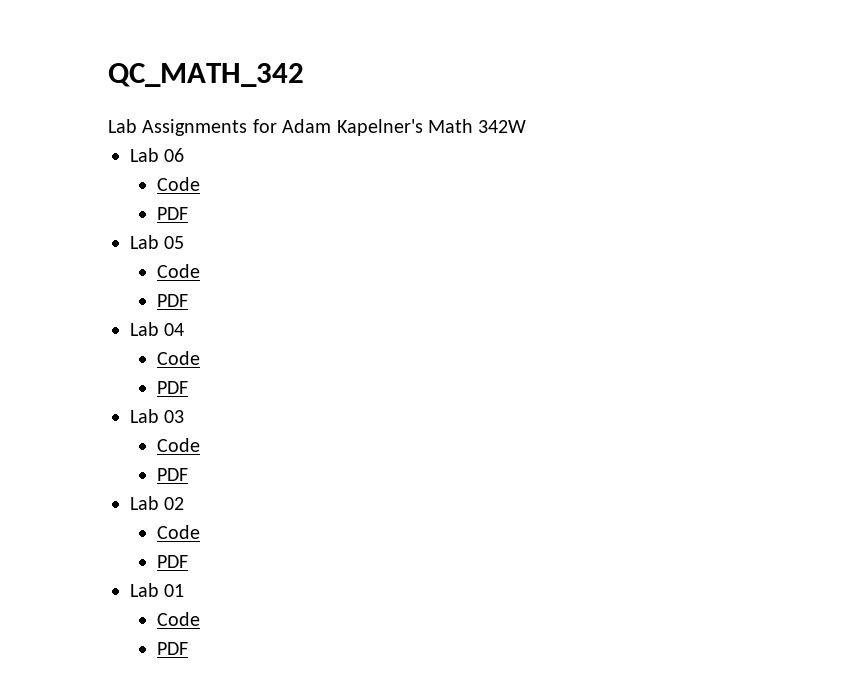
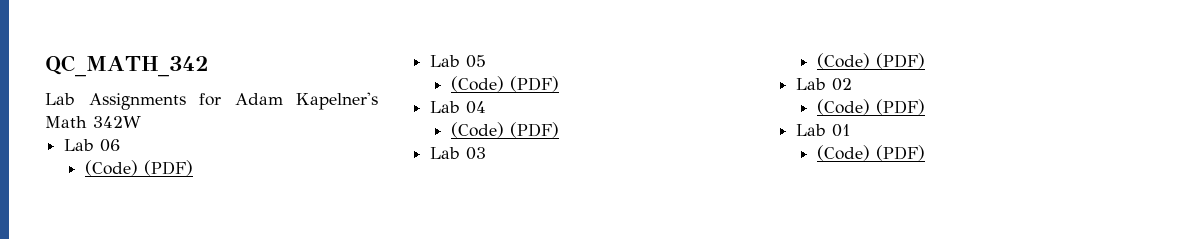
  Lab 06
- Code
- PDF
+ (Code) (PDF)
  Lab 05
- Code
- PDF
+ (Code) (PDF)
  Lab 04
- Code
- PDF
+ (Code) (PDF)
  Lab 03
- Code
- PDF
+ (Code) (PDF)
  Lab 02
- Code
- PDF
+ (Code) (PDF)
  Lab 01
- Code
- PDF
+ (Code) (PDF)

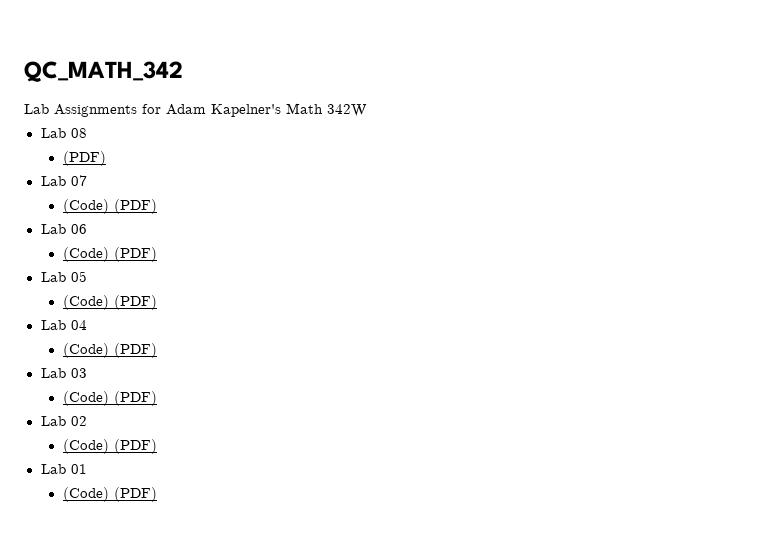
+ Lab 08
+ (PDF)
+ Lab 07
+ (Code) (PDF)

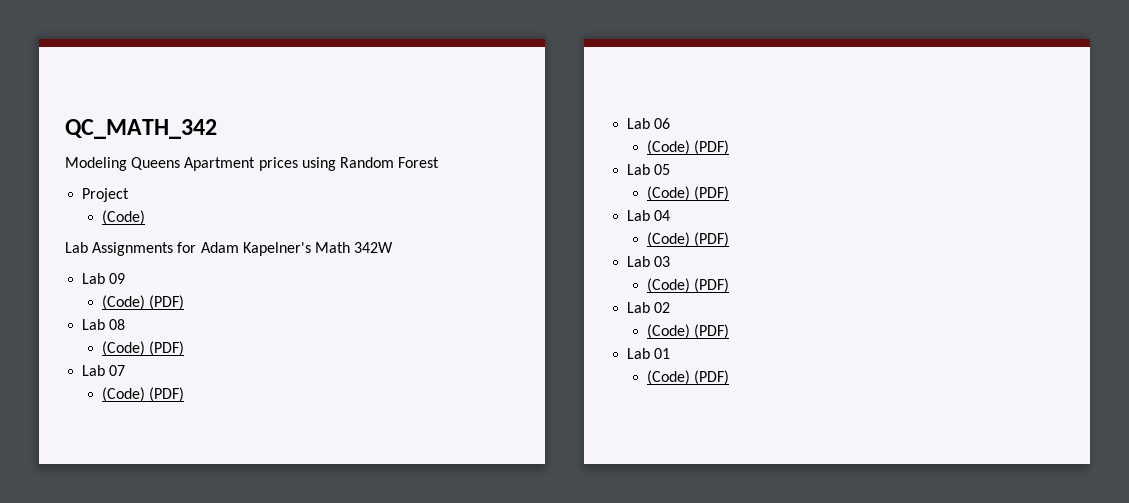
+ Modeling Queens Apartment prices using Random Forest
+ Project
+ (Code)
+ Lab 09
+ (Code) (PDF)
  Lab 08
- (PDF)
+ (Code) (PDF)

